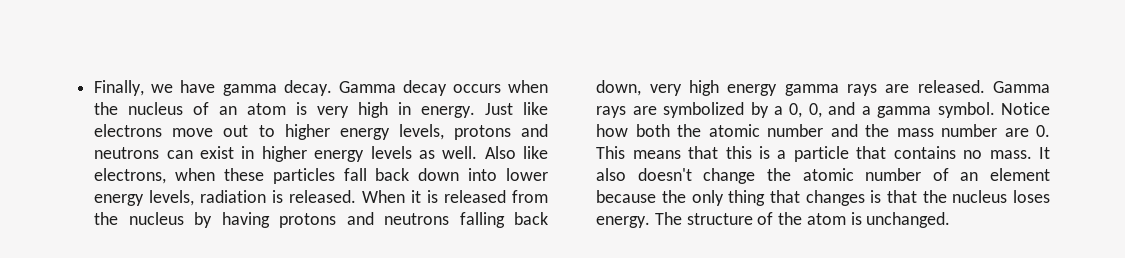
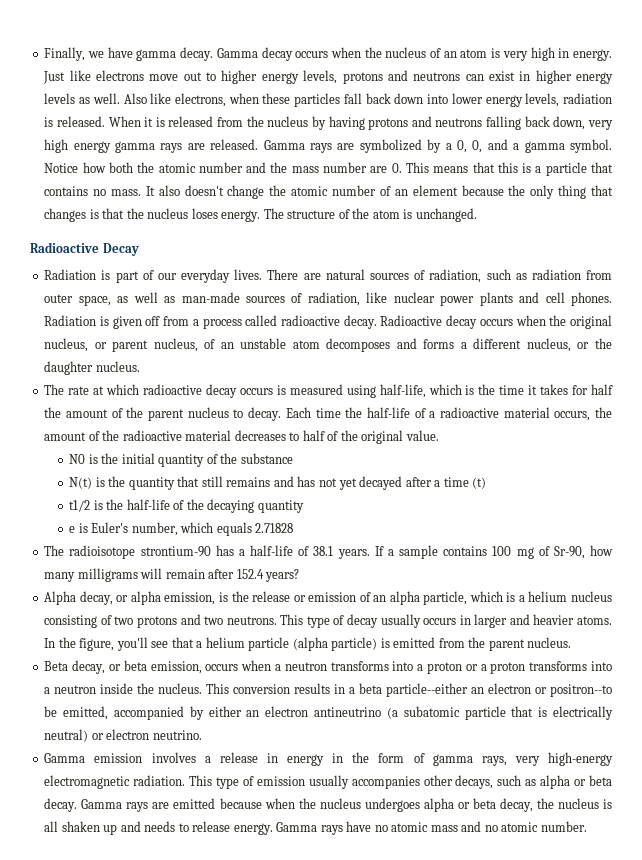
+ Radioactive Decay
+ Radiation is part of our everyday lives. There are natural sources of radiation, such as radiation from outer space, as well as man-made sources of radiation, like nuclear power plants and cell phones. Radiation is given off from a process called radioactive decay. Radioactive decay occurs when the original nucleus, or parent nucleus, of an unstable atom decomposes and forms a different nucleus, or the daughter nucleus.
+ The rate at which radioactive decay occurs is measured using half-life, which is the time it takes for half the amount of the parent nucleus to decay. Each time the half-life of a radioactive material occurs, the amount of the radioactive material decreases to half of the original value.
+ N0 is the initial quantity of the substance
+ N(t) is the quantity that still remains and has not yet decayed after a time (t)
+ t1/2 is the half-life of the decaying quantity
+ e is Euler's number, which equals 2.71828
+ The radioisotope strontium-90 has a half-life of 38.1 years. If a sample contains 100 mg of Sr-90, how many milligrams will remain after 152.4 years?
+ Alpha decay, or alpha emission, is the release or emission of an alpha particle, which is a helium nucleus consisting of two protons and two neutrons. This type of decay usually occurs in larger and heavier atoms. In the figure, you'll see that a helium particle (alpha particle) is emitted from the parent nucleus.
+ Beta decay, or beta emission, occurs when a neutron transforms into a proton or a proton transforms into a neutron inside the nucleus. This conversion results in a beta particle--either an electron or positron--to be emitted, accompanied by either an electron antineutrino (a subatomic particle that is electrically neutral) or electron neutrino.
+ Gamma emission involves a release in energy in the form of gamma rays, very high-energy electromagnetic radiation. This type of emission usually accompanies other decays, such as alpha or beta decay. Gamma rays are emitted because when the nucleus undergoes alpha or beta decay, the nucleus is all shaken up and needs to release energy. Gamma rays have no atomic mass and no atomic number.

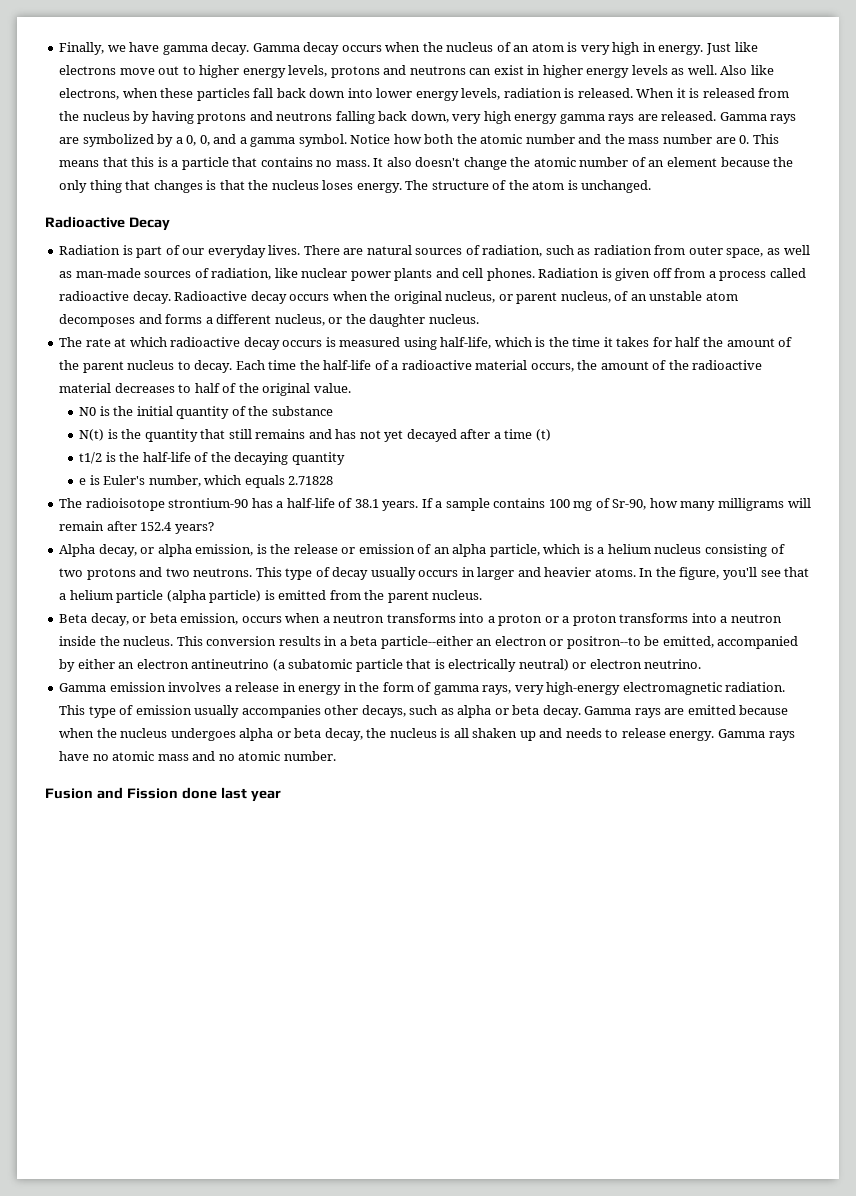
+ Fusion and Fission done last year

